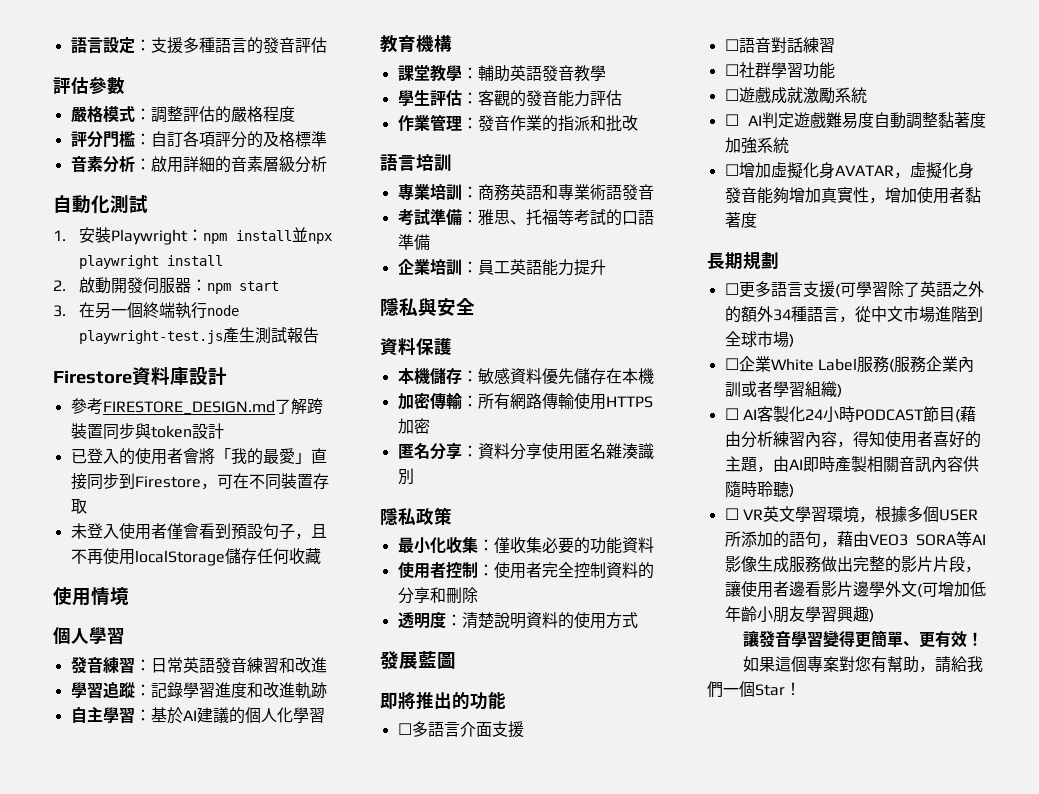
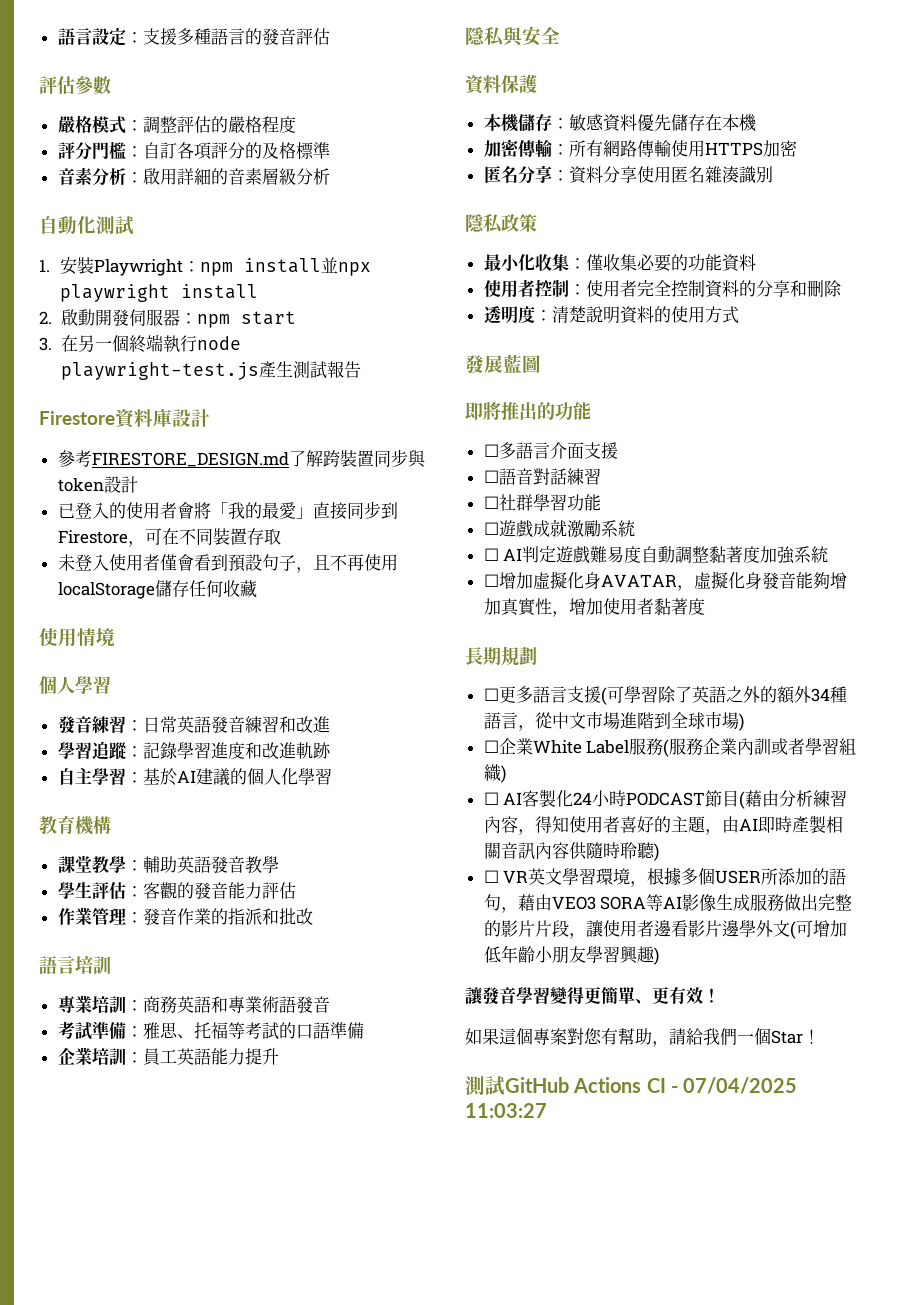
+ 測試GitHub Actions CI - 07/04/2025 11:03:27

